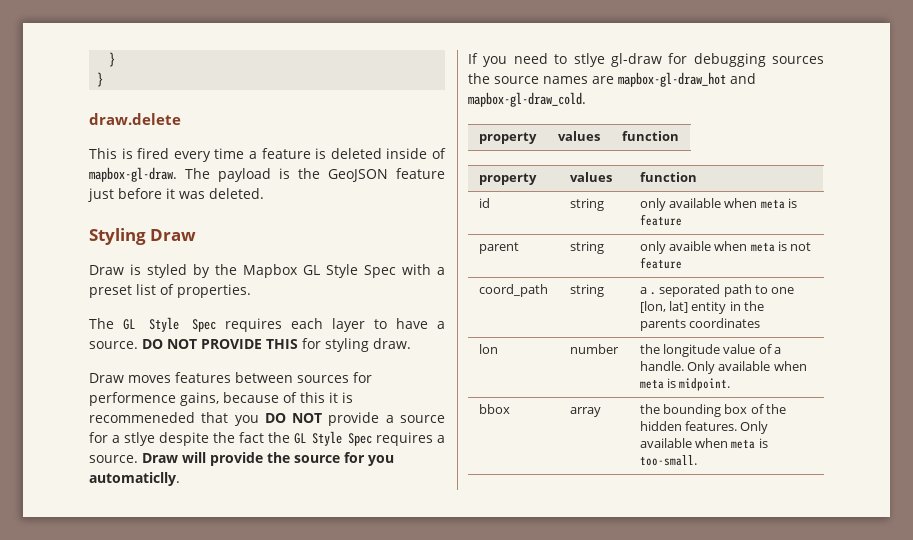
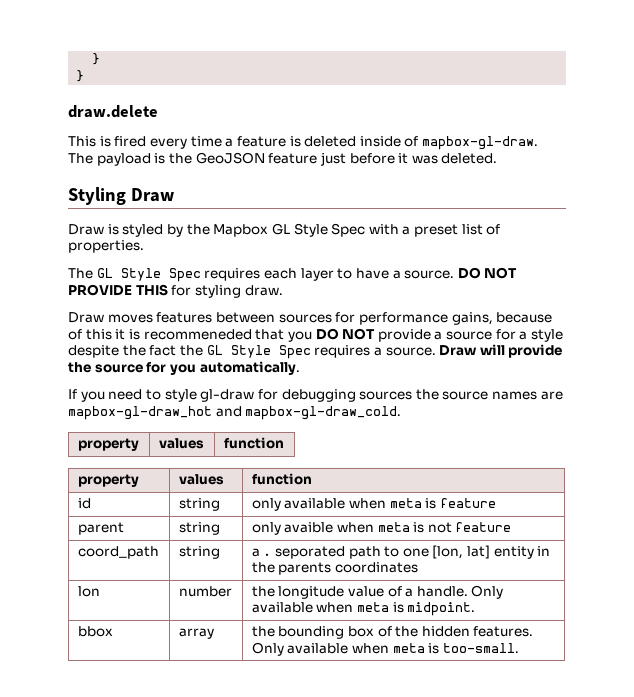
- Draw moves features between sources for performence gains, because of this it is recommeneded that you DO NOT provide a source for a stlye despite the fact the GL Style Spec requires a source.
+ Draw moves features between sources for performance gains, because of this it is recommeneded that you DO NOT provide a source for a style despite the fact the GL Style Spec requires a source.
- Draw will provide the source for you automaticlly.
+ Draw will provide the source for you automatically.
- If you need to stlye gl-draw for debugging sources the source names are mapbox-gl-draw_hot and mapbox-gl-draw_cold.
+ If you need to style gl-draw for debugging sources the source names are mapbox-gl-draw_hot and mapbox-gl-draw_cold.

